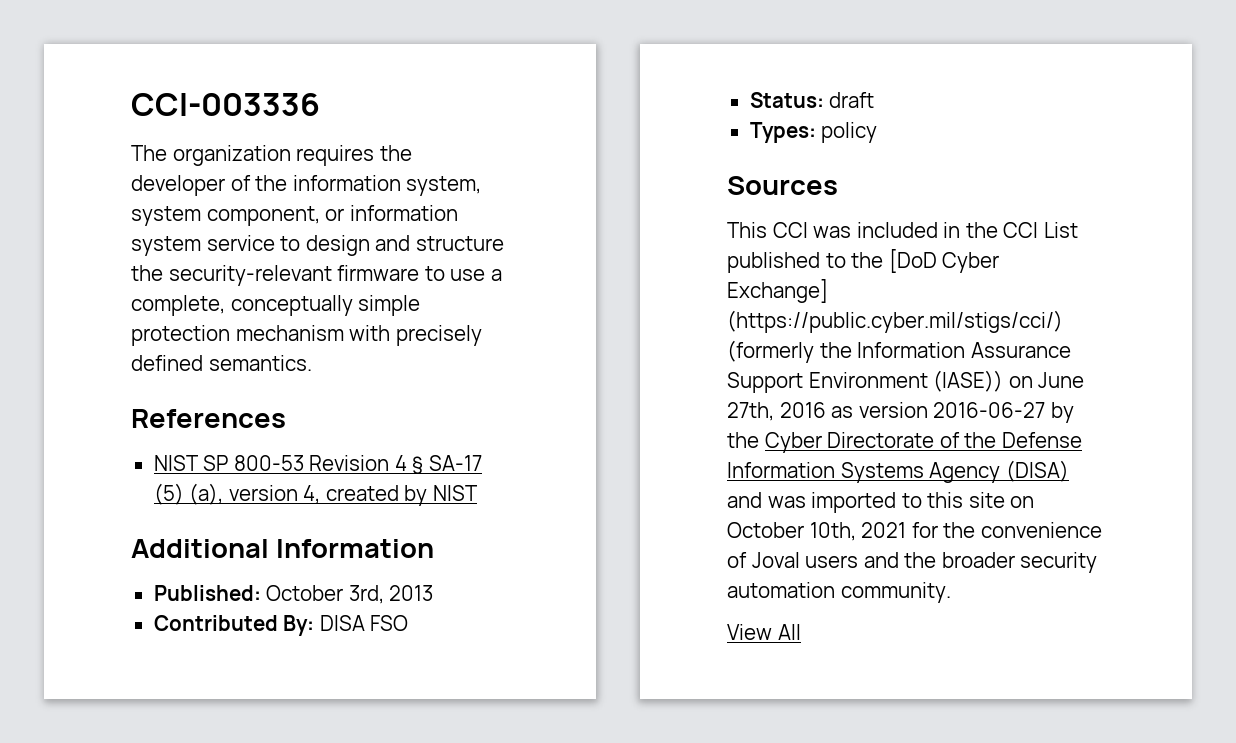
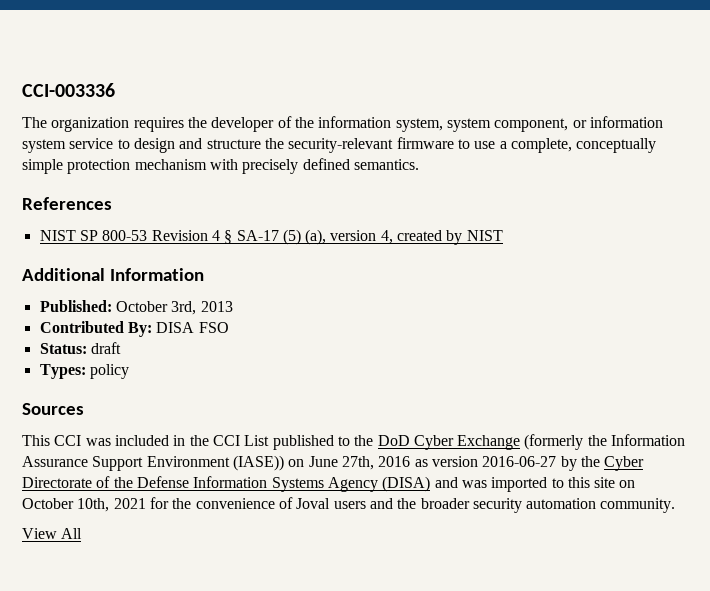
- This CCI was included in the CCI List published to the [DoD Cyber Exchange] (https://public.cyber.mil/stigs/cci/) (formerly the Information Assurance Support Environment (IASE)) on June 27th, 2016 as version 2016-06-27 by the Cyber Directorate of the Defense Information Systems Agency (DISA) and was imported to this site on October 10th, 2021 for the convenience of Joval users and the broader security automation community.
+ This CCI was included in the CCI List published to the DoD Cyber Exchange (formerly the Information Assurance Support Environment (IASE)) on June 27th, 2016 as version 2016-06-27 by the Cyber Directorate of the Defense Information Systems Agency (DISA) and was imported to this site on October 10th, 2021 for the convenience of Joval users and the broader security automation community.

